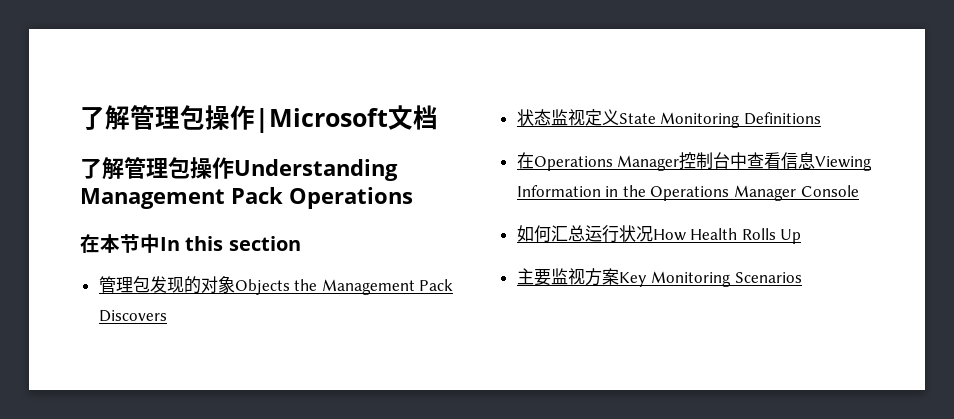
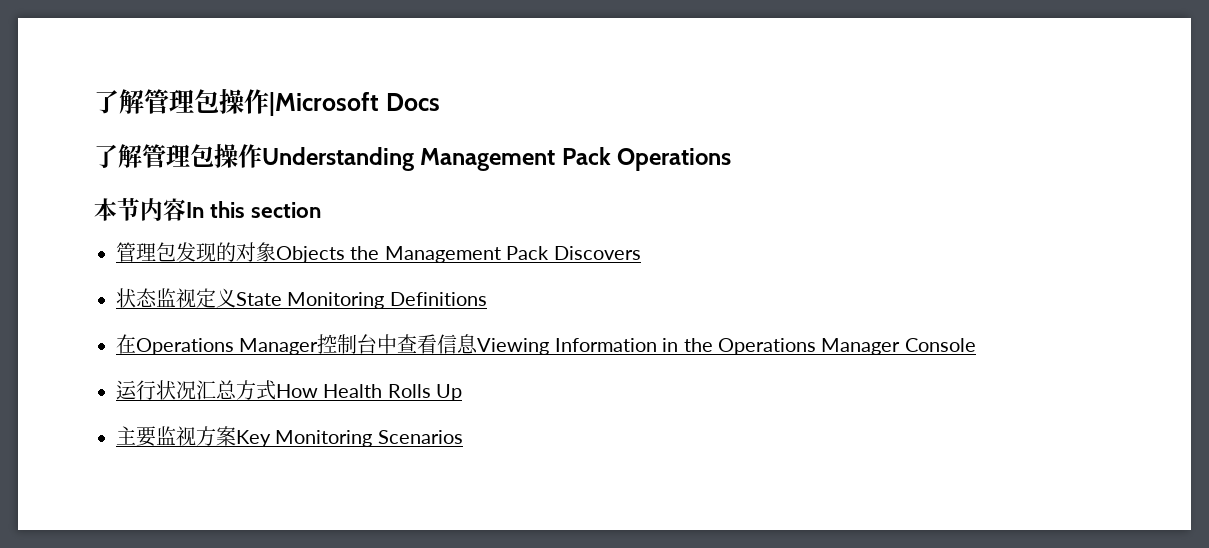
- 了解管理包操作|Microsoft文档
+ 了解管理包操作|Microsoft Docs
- 在本节中In this section
+ 本节内容In this section
- 如何汇总运行状况How Health Rolls Up
+ 运行状况汇总方式How Health Rolls Up

